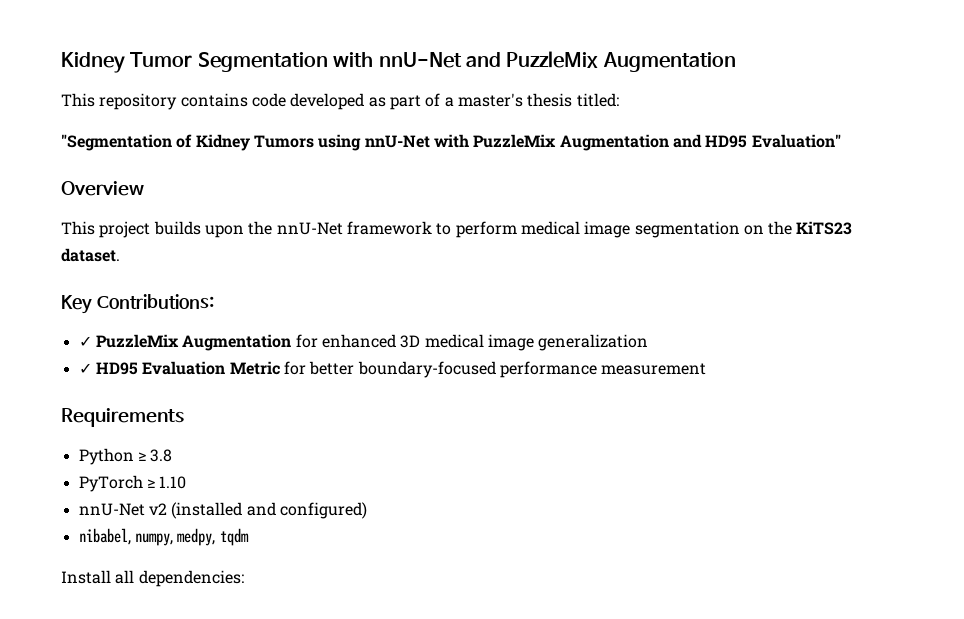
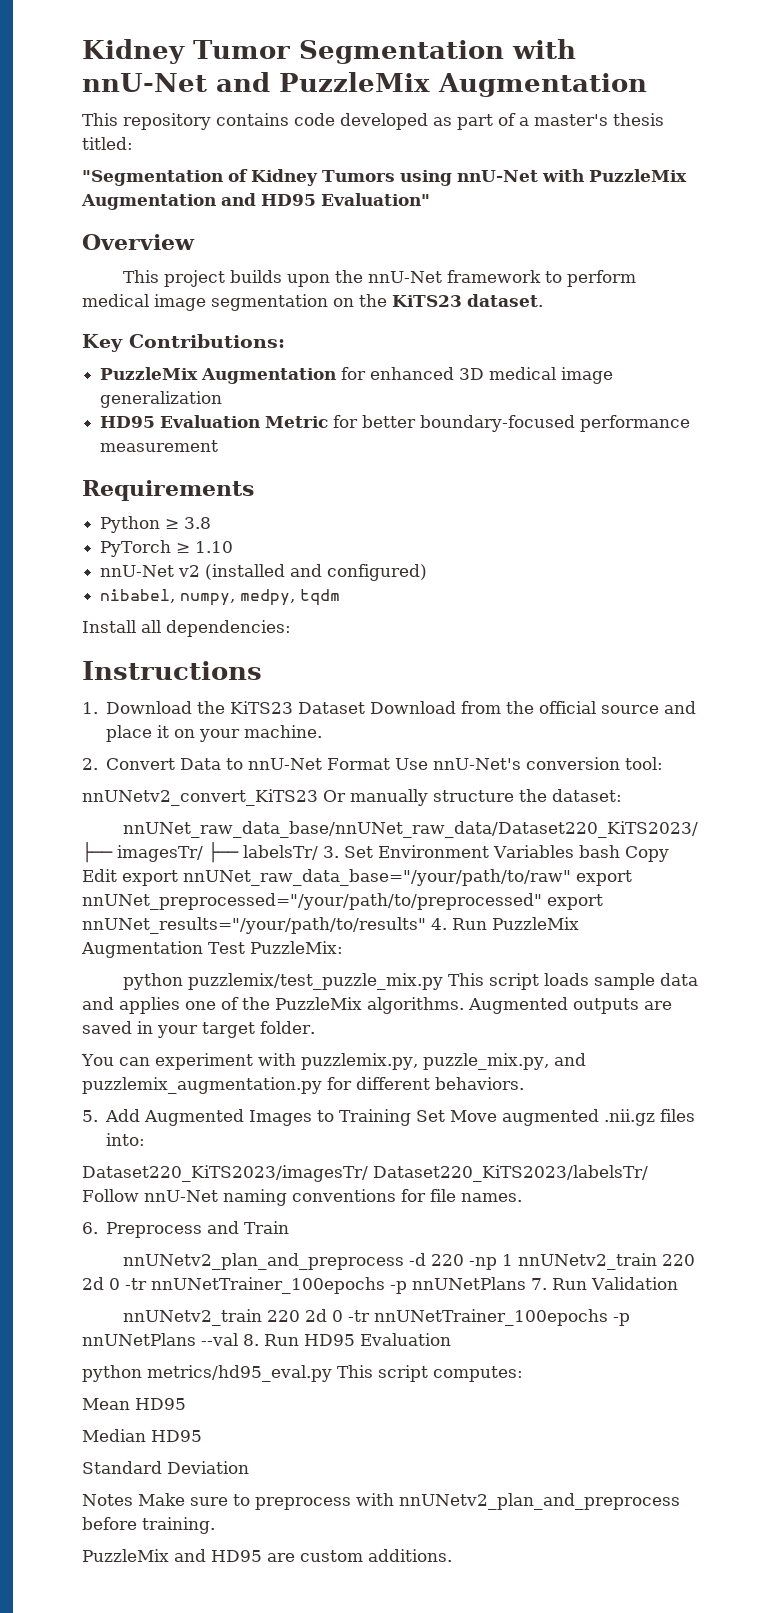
- ✓ PuzzleMix Augmentation for enhanced 3D medical image generalization
+ PuzzleMix Augmentation for enhanced 3D medical image generalization
- ✓ HD95 Evaluation Metric for better boundary-focused performance measurement
+ HD95 Evaluation Metric for better boundary-focused performance measurement
+ Instructions
+ 1. Download the KiTS23 Dataset Download from the official source and place it on your machine.
+ 2. Convert Data to nnU-Net Format Use nnU-Net's conversion tool:
+ nnUNetv2_convert_KiTS23 Or manually structure the dataset:
+ nnUNet_raw_data_base/nnUNet_raw_data/Dataset220_KiTS2023/ ├── imagesTr/ ├── labelsTr/ 3. Set Environment Variables bash Copy Edit export nnUNet_raw_data_base="/your/path/to/raw" export nnUNet_preprocessed="/your/path/to/preprocessed" export nnUNet_results="/your/path/to/results" 4. Run PuzzleMix Augmentation Test PuzzleMix:
+ python puzzlemix/test_puzzle_mix.py This script loads sample data and applies one of the PuzzleMix algorithms. Augmented outputs are saved in your target folder.
+ You can experiment with puzzlemix.py, puzzle_mix.py, and puzzlemix_augmentation.py for different behaviors.
+ 5. Add Augmented Images to Training Set Move augmented .nii.gz files into:
+ Dataset220_KiTS2023/imagesTr/ Dataset220_KiTS2023/labelsTr/ Follow nnU-Net naming conventions for file names.
+ 6. Preprocess and Train
+ nnUNetv2_plan_and_preprocess -d 220 -np 1 nnUNetv2_train 220 2d 0 -tr nnUNetTrainer_100epochs -p nnUNetPlans 7. Run Validation
+ nnUNetv2_train 220 2d 0 -tr nnUNetTrainer_100epochs -p nnUNetPlans --val 8. Run HD95 Evaluation
+ python metrics/hd95_eval.py This script computes:
+ Mean HD95
+ Median HD95
+ Standard Deviation
+ Notes Make sure to preprocess with nnUNetv2_plan_and_preprocess before training.
+ PuzzleMix and HD95 are custom additions.

